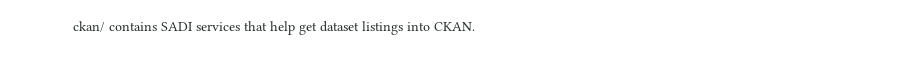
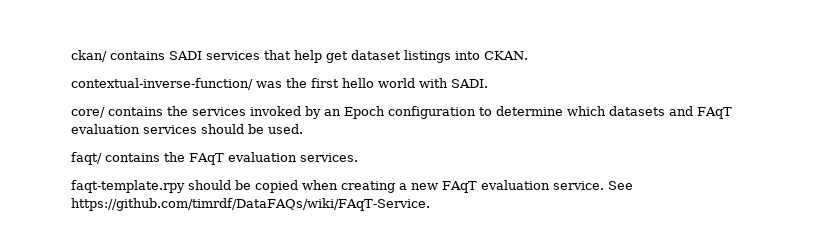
+ contextual-inverse-function/ was the first hello world with SADI.
+ core/ contains the services invoked by an Epoch configuration to determine which datasets and FAqT evaluation services should be used.
+ faqt/ contains the FAqT evaluation services.
+ faqt-template.rpy should be copied when creating a new FAqT evaluation service. See https://github.com/timrdf/DataFAQs/wiki/FAqT-Service.

